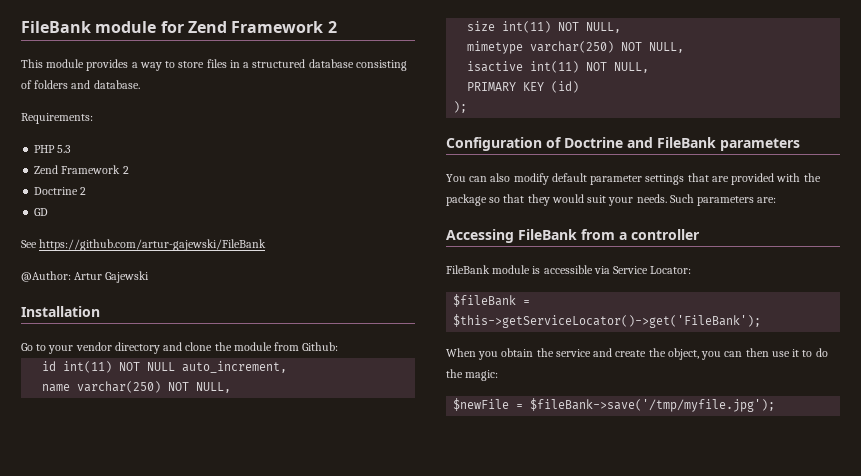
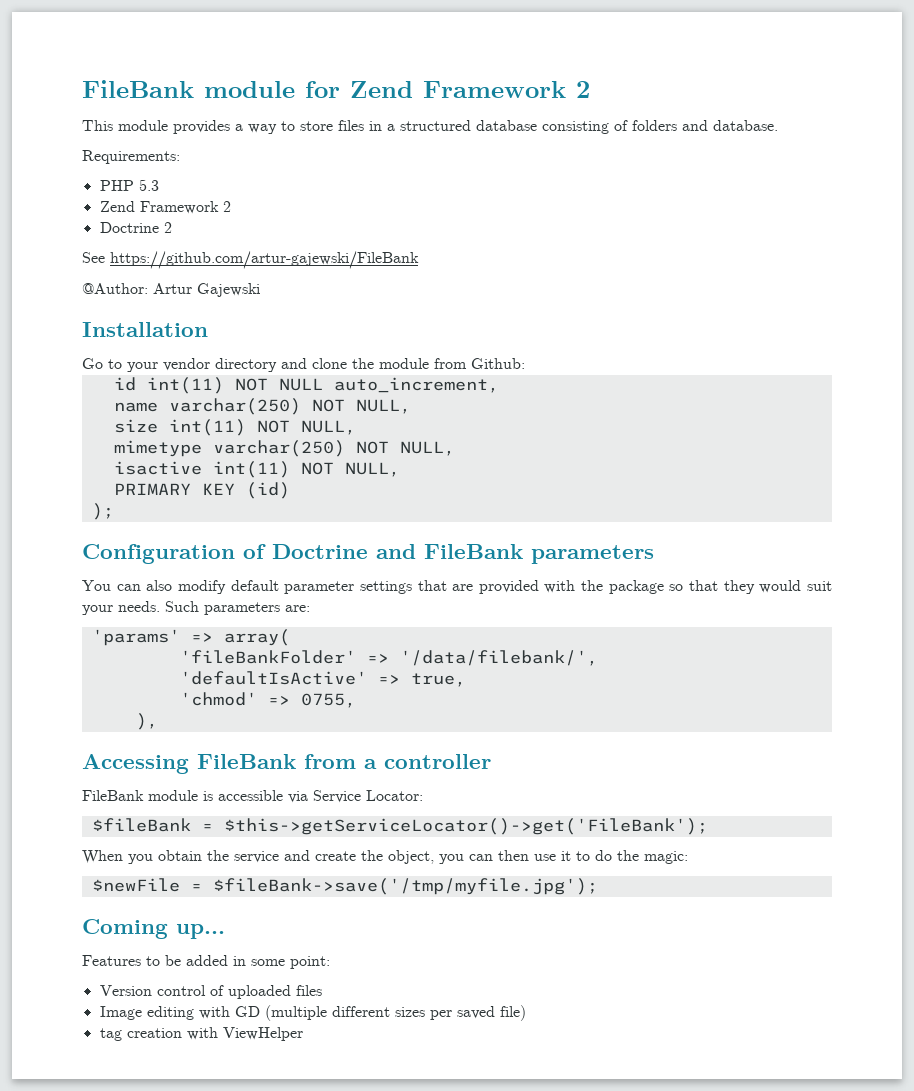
- GD
+ 'params' => array(
+ 'fileBankFolder' => '/data/filebank/',
+ 'defaultIsActive' => true,
+ 'chmod' => 0755,
+ ),
+ Coming up...
+ Features to be added in some point:
+ Version control of uploaded files
+ Image editing with GD (multiple different sizes per saved file)
+ tag creation with ViewHelper

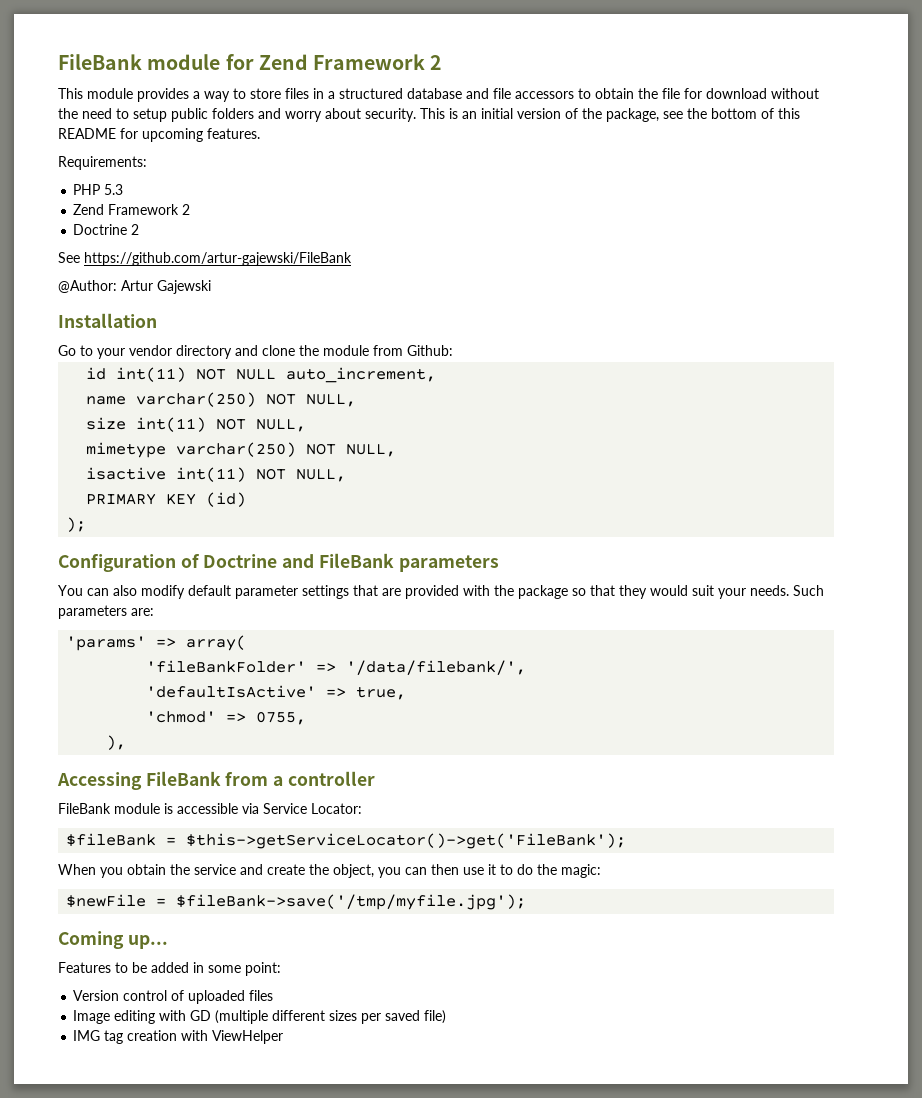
- This module provides a way to store files in a structured database consisting of folders and database.
+ This module provides a way to store files in a structured database and file accessors to obtain the file for download without the need to setup public folders and worry about security. This is an initial version of the package, see the bottom of this README for upcoming features.
- tag creation with ViewHelper
+ IMG tag creation with ViewHelper

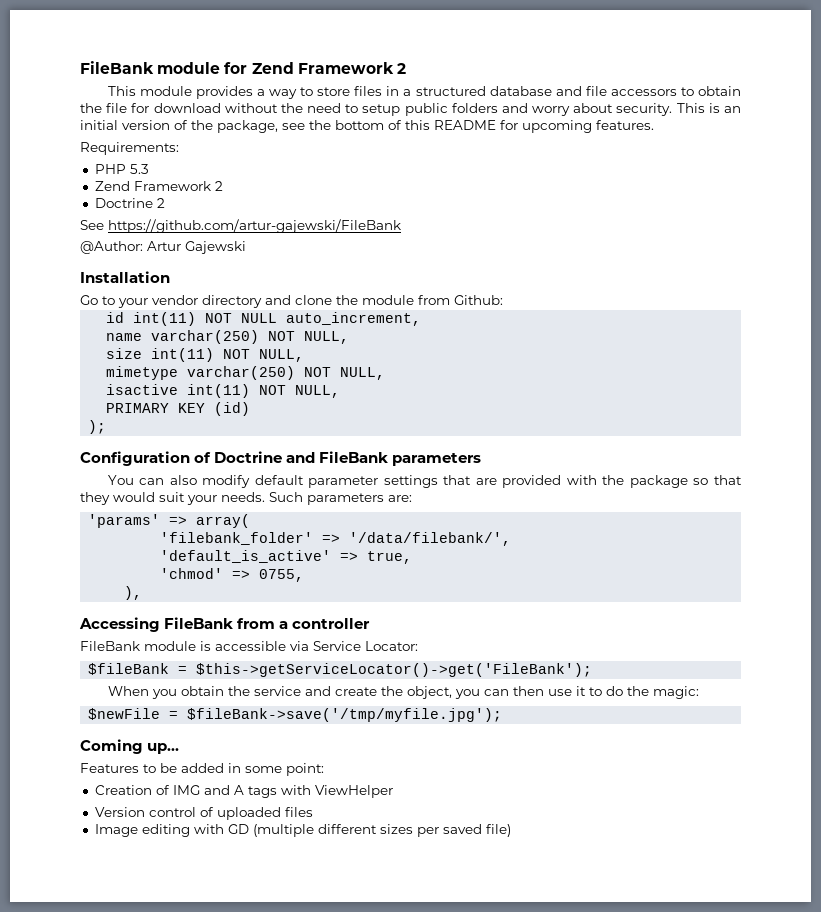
- 'fileBankFolder' => '/data/filebank/',
+ 'filebank_folder' => '/data/filebank/',
- 'defaultIsActive' => true,
+ 'default_is_active' => true,
+ Creation of IMG and A tags with ViewHelper
- IMG tag creation with ViewHelper

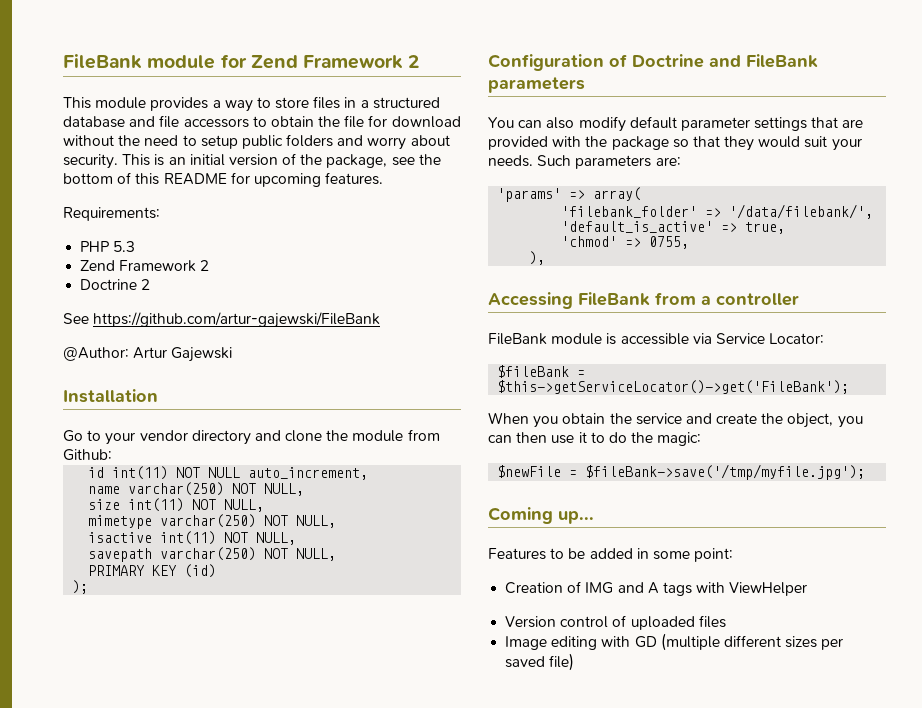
+ savepath varchar(250) NOT NULL,

